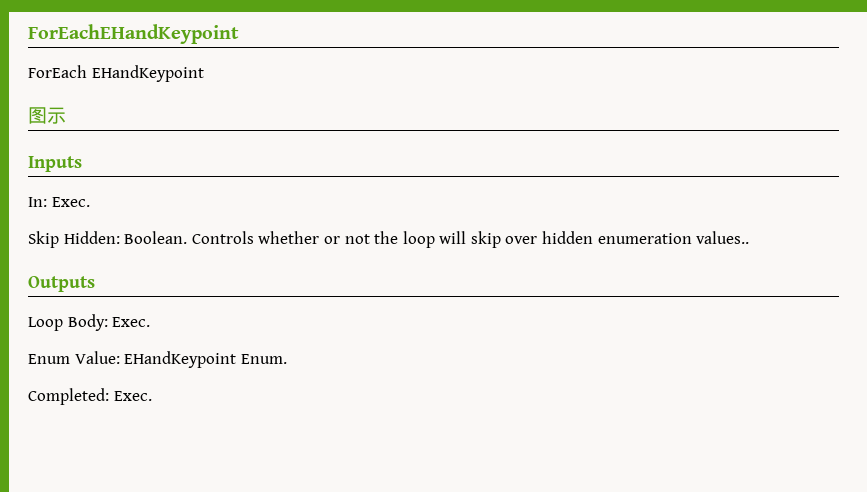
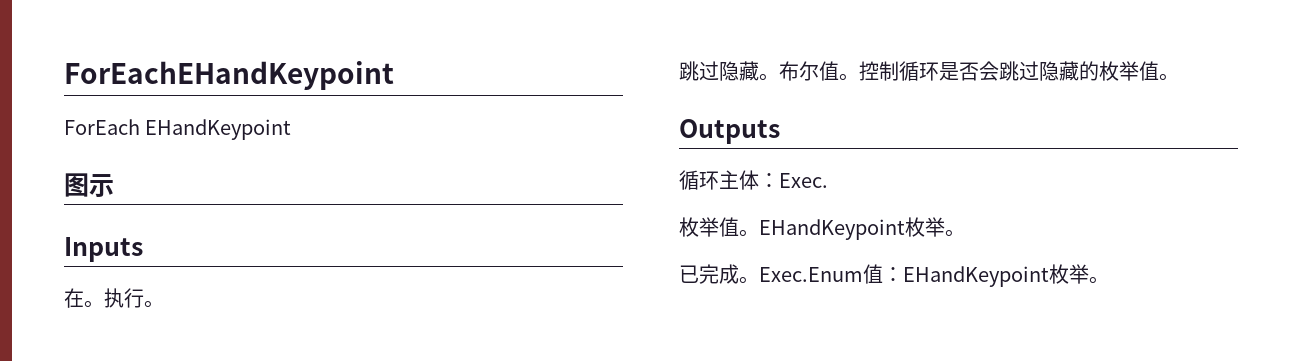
- In: Exec.
- Skip Hidden: Boolean. Controls whether or not the loop will skip over hidden enumeration values..
+ 在。执行。
+ 跳过隐藏。布尔值。控制循环是否会跳过隐藏的枚举值。
- Loop Body: Exec.
- Enum Value: EHandKeypoint Enum.
- Completed: Exec.
+ 循环主体：Exec.
+ 枚举值。EHandKeypoint枚举。
+ 已完成。Exec.Enum值：EHandKeypoint枚举。

